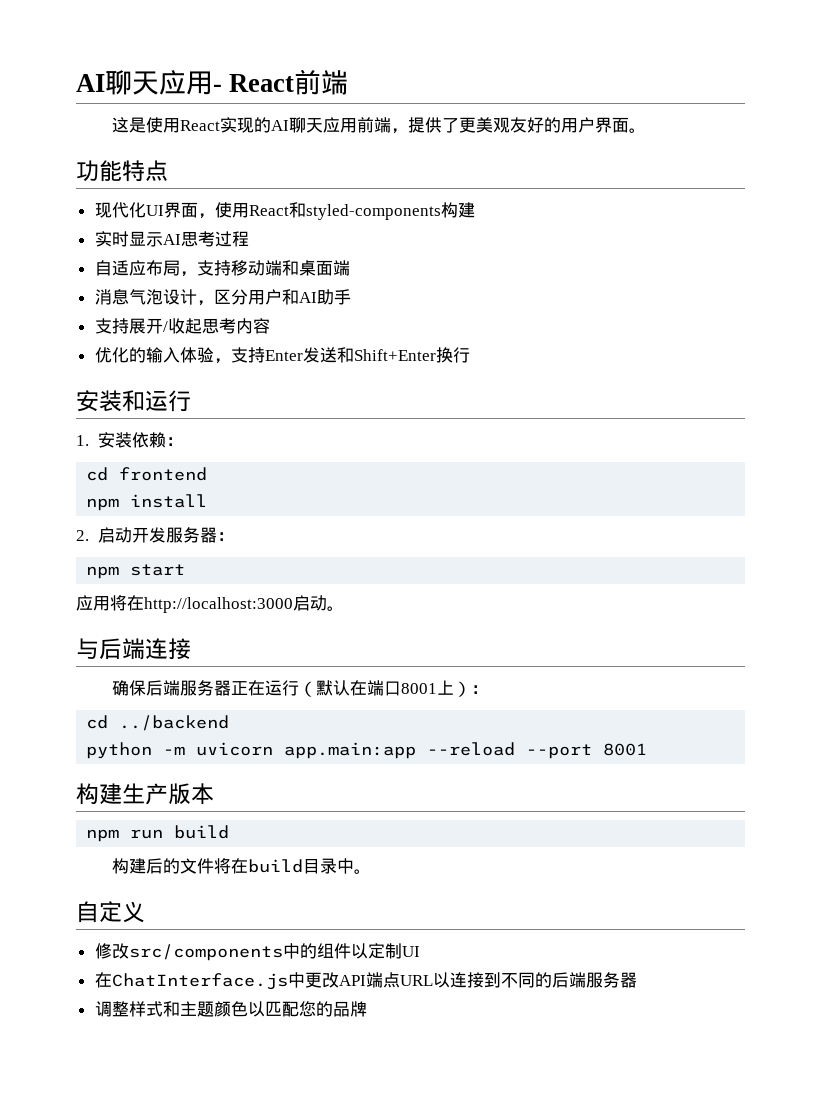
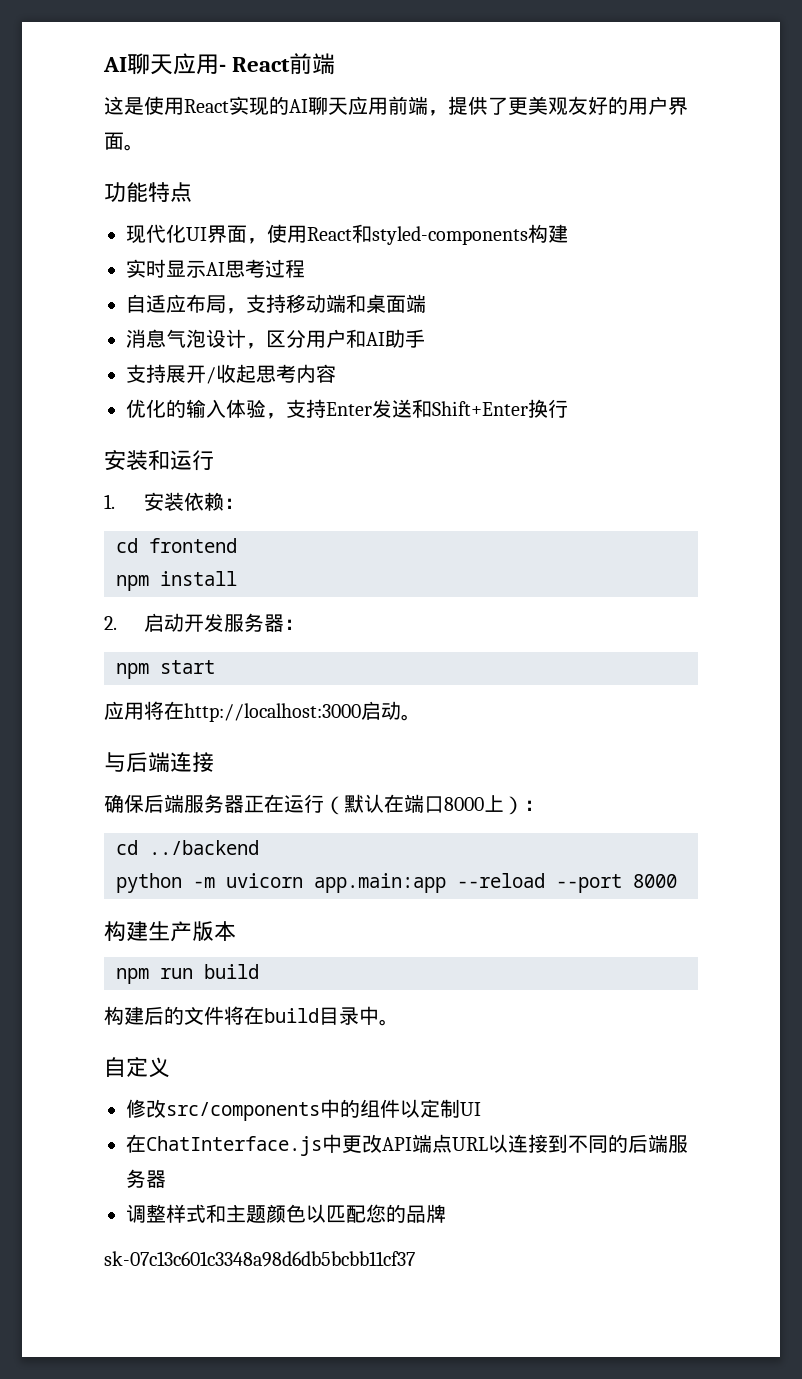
- 确保后端服务器正在运行（默认在端口8001上）：
+ 确保后端服务器正在运行（默认在端口8000上）：
- python -m uvicorn app.main:app --reload --port 8001
+ python -m uvicorn app.main:app --reload --port 8000
+ sk-07c13c601c3348a98d6db5bcbb11cf37

